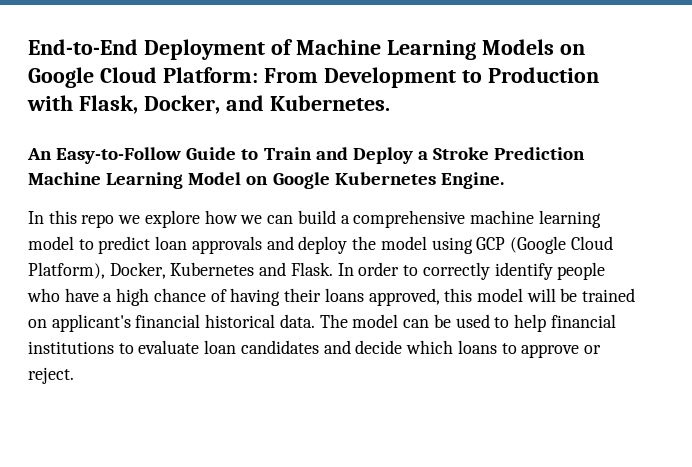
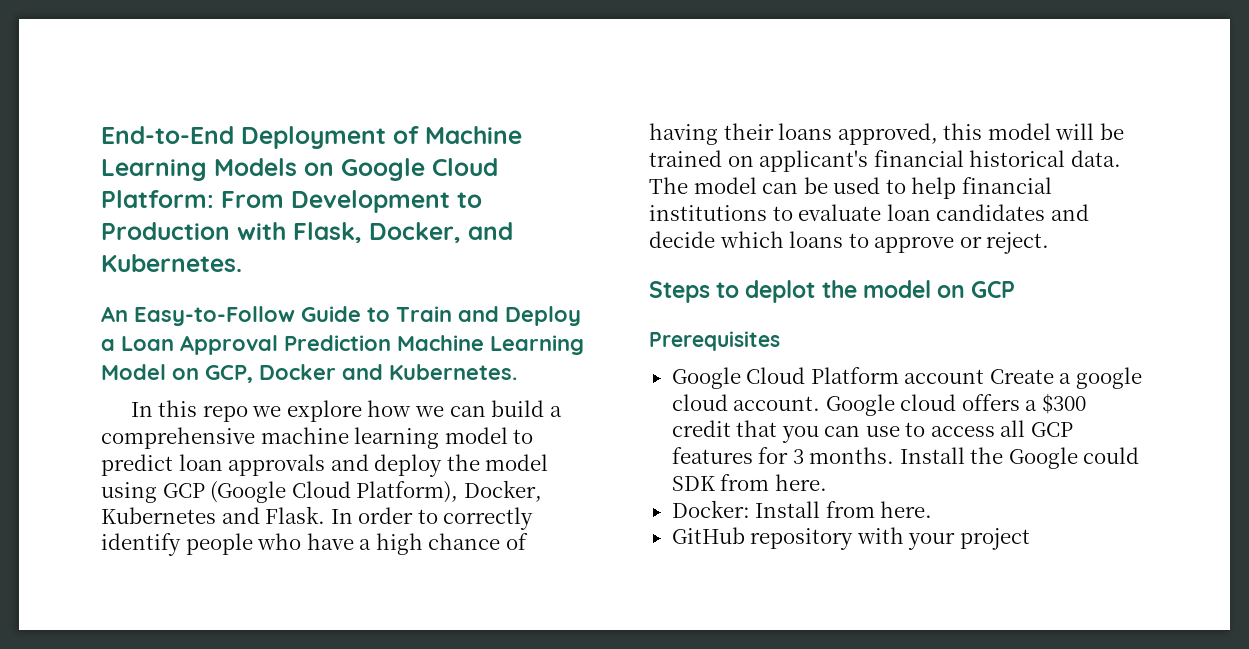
- An Easy-to-Follow Guide to Train and Deploy a Stroke Prediction Machine Learning Model on Google Kubernetes Engine.
+ An Easy-to-Follow Guide to Train and Deploy a Loan Approval Prediction Machine Learning Model on GCP, Docker and Kubernetes.
+ Steps to deplot the model on GCP
+ Prerequisites
+ Google Cloud Platform account Create a google cloud account. Google cloud offers a $300 credit that you can use to access all GCP features for 3 months. Install the Google could SDK from here.
+ Docker: Install from here.
+ GitHub repository with your project

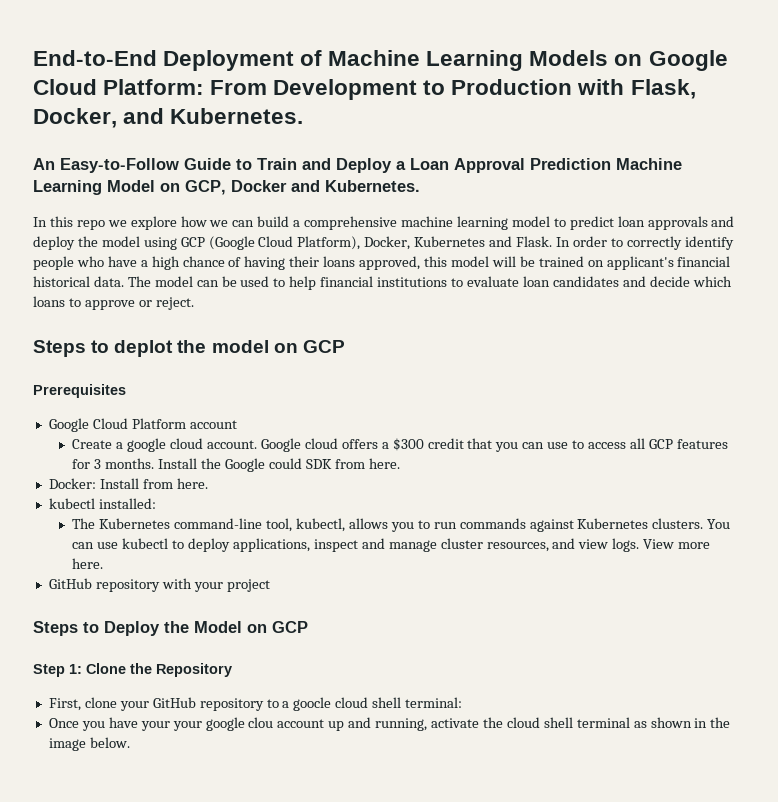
- Google Cloud Platform account Create a google cloud account.
+ Google Cloud Platform account
+ Create a google cloud account.
+ kubectl installed:
+ The Kubernetes command-line tool, kubectl, allows you to run commands against Kubernetes clusters. You can use kubectl to deploy applications, inspect and manage cluster resources, and view logs. View more here.
+ Steps to Deploy the Model on GCP
+ Step 1: Clone the Repository
+ First, clone your GitHub repository to a goocle cloud shell terminal:
+ Once you have your your google clou account up and running, activate the cloud shell terminal as shown in the image below.

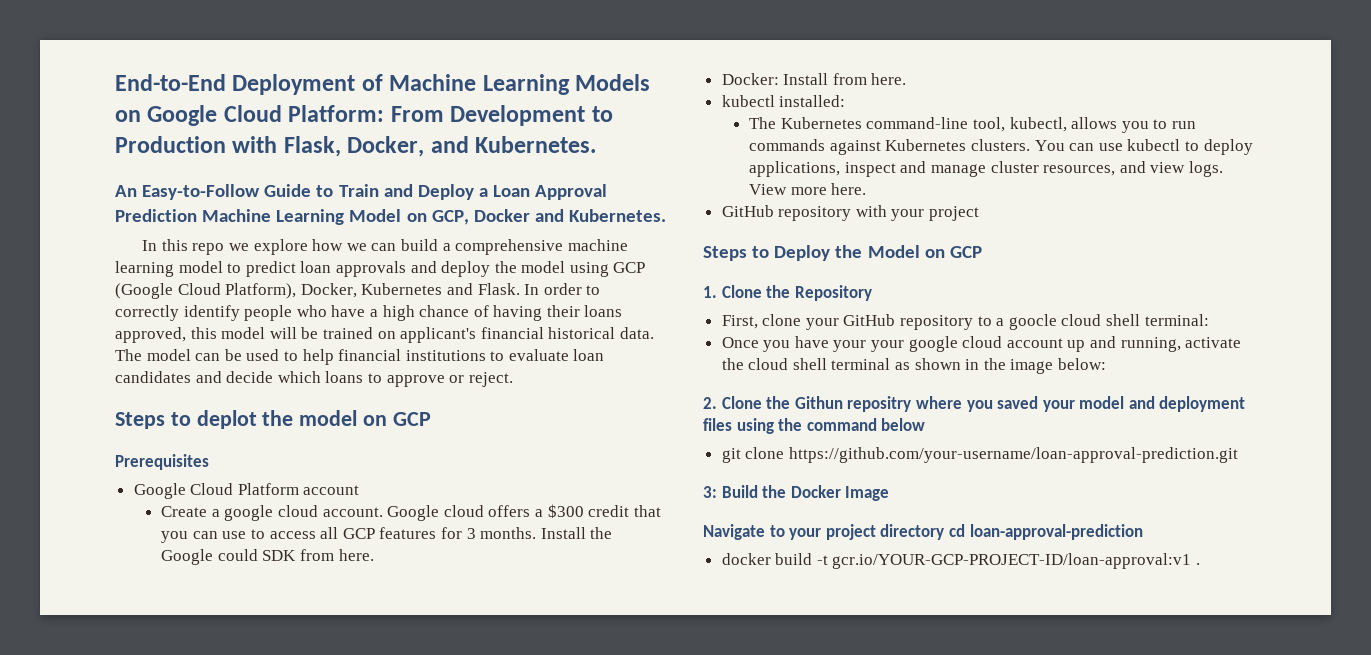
- Step 1: Clone the Repository
+ 1. Clone the Repository
- Once you have your your google clou account up and running, activate the cloud shell terminal as shown in the image below.
+ Once you have your your google cloud account up and running, activate the cloud shell terminal as shown in the image below:
+ 2. Clone the Githun repositry where you saved your model and deployment files using the command below
+ git clone https://github.com/your-username/loan-approval-prediction.git
+ 3: Build the Docker Image
+ Navigate to your project directory cd loan-approval-prediction
+ docker build -t gcr.io/YOUR-GCP-PROJECT-ID/loan-approval:v1 .

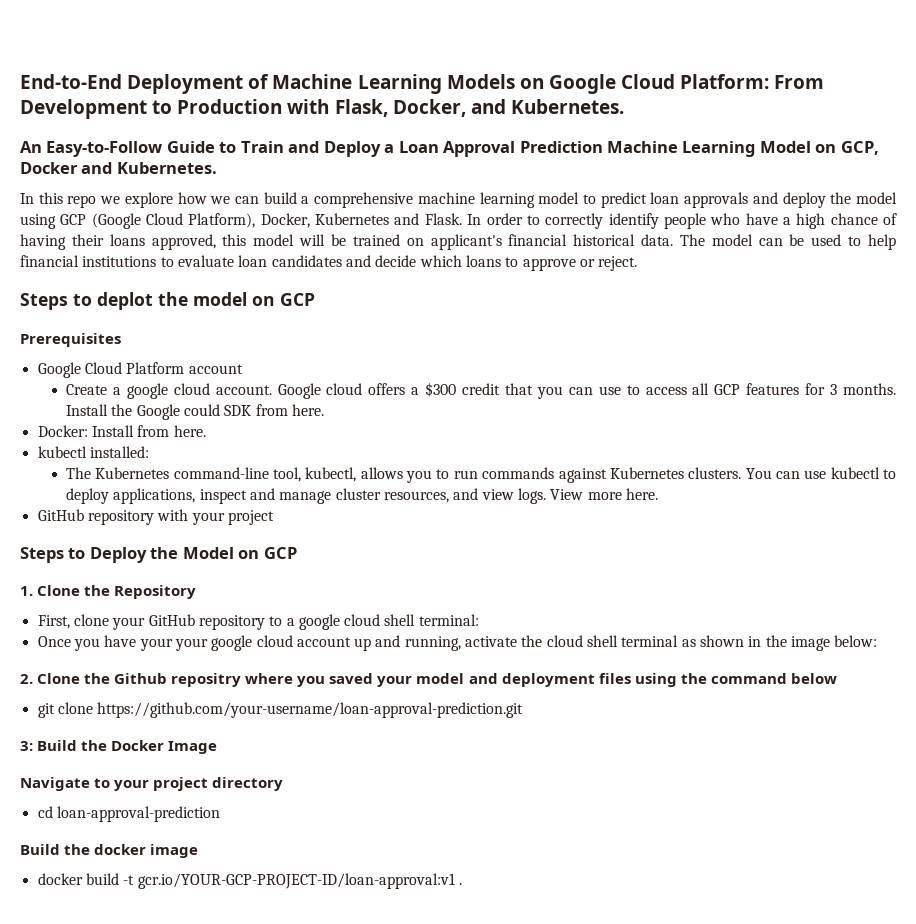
- First, clone your GitHub repository to a goocle cloud shell terminal:
+ First, clone your GitHub repository to a google cloud shell terminal:
- 2. Clone the Githun repositry where you saved your model and deployment files using the command below
+ 2. Clone the Github repositry where you saved your model and deployment files using the command below
- Navigate to your project directory cd loan-approval-prediction
+ Navigate to your project directory
+ cd loan-approval-prediction
+ Build the docker image

